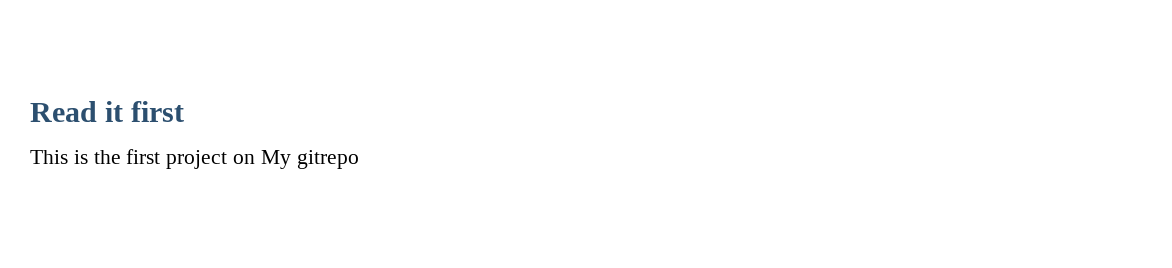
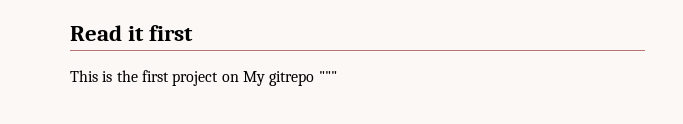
- This is the first project on My gitrepo
+ This is the first project on My gitrepo """

